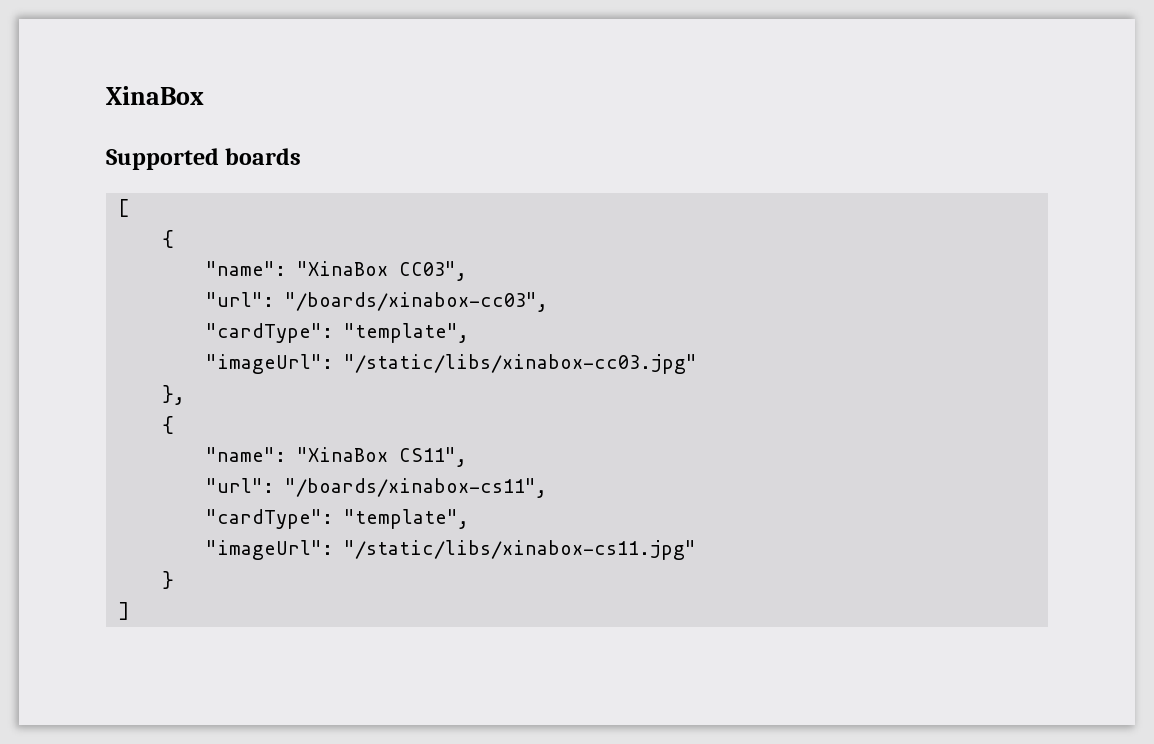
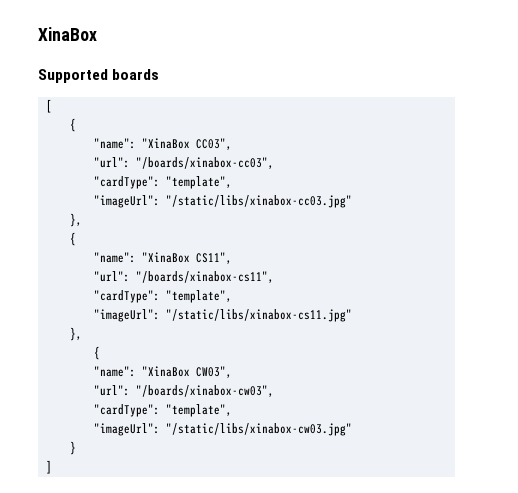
  "imageUrl": "/static/libs/xinabox-cs11.jpg"
+ },
+ {
+ "name": "XinaBox CW03",
+ "url": "/boards/xinabox-cw03",
+ "cardType": "template",
+ "imageUrl": "/static/libs/xinabox-cw03.jpg"

